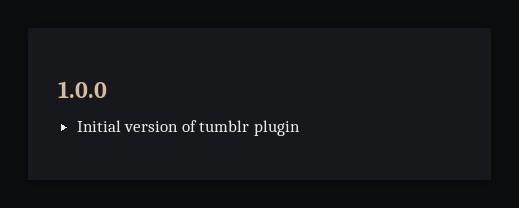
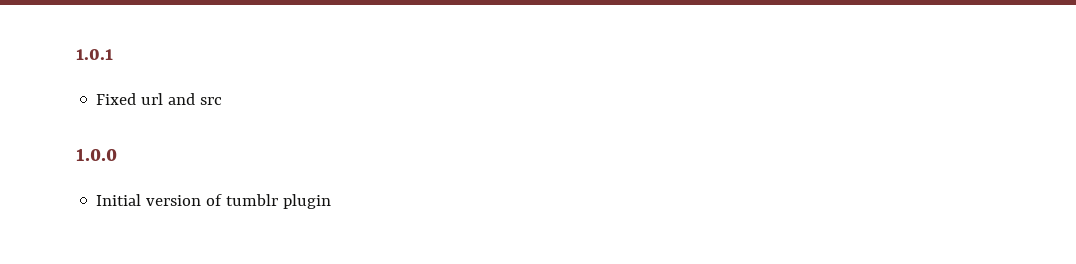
+ 1.0.1
+ Fixed url and src

